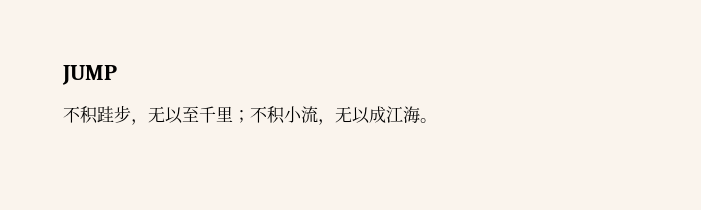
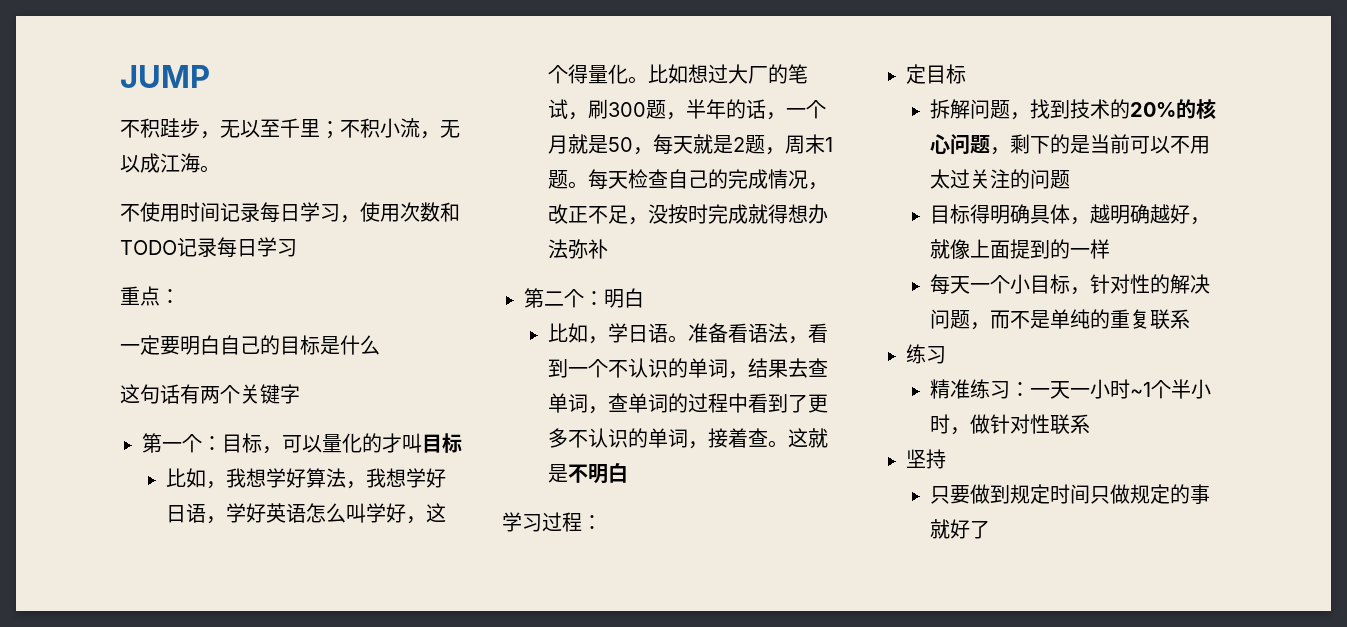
+ 不使用时间记录每日学习，使用次数和TODO记录每日学习
+ 重点：
+ 一定要明白自己的目标是什么
+ 这句话有两个关键字
+ 第一个：目标，可以量化的才叫目标
+ 比如，我想学好算法，我想学好日语，学好英语怎么叫学好，这个得量化。比如想过大厂的笔试，刷300题，半年的话，一个月就是50，每天就是2题，周末1题。每天检查自己的完成情况，改正不足，没按时完成就得想办法弥补
+ 第二个：明白
+ 比如，学日语。准备看语法，看到一个不认识的单词，结果去查单词，查单词的过程中看到了更多不认识的单词，接着查。这就是不明白
+ 学习过程：
+ 定目标
+ 拆解问题，找到技术的20%的核心问题，剩下的是当前可以不用太过关注的问题
+ 目标得明确具体，越明确越好，就像上面提到的一样
+ 每天一个小目标，针对性的解决问题，而不是单纯的重复联系
+ 练习
+ 精准练习：一天一小时~1个半小时，做针对性联系
+ 坚持
+ 只要做到规定时间只做规定的事就好了

